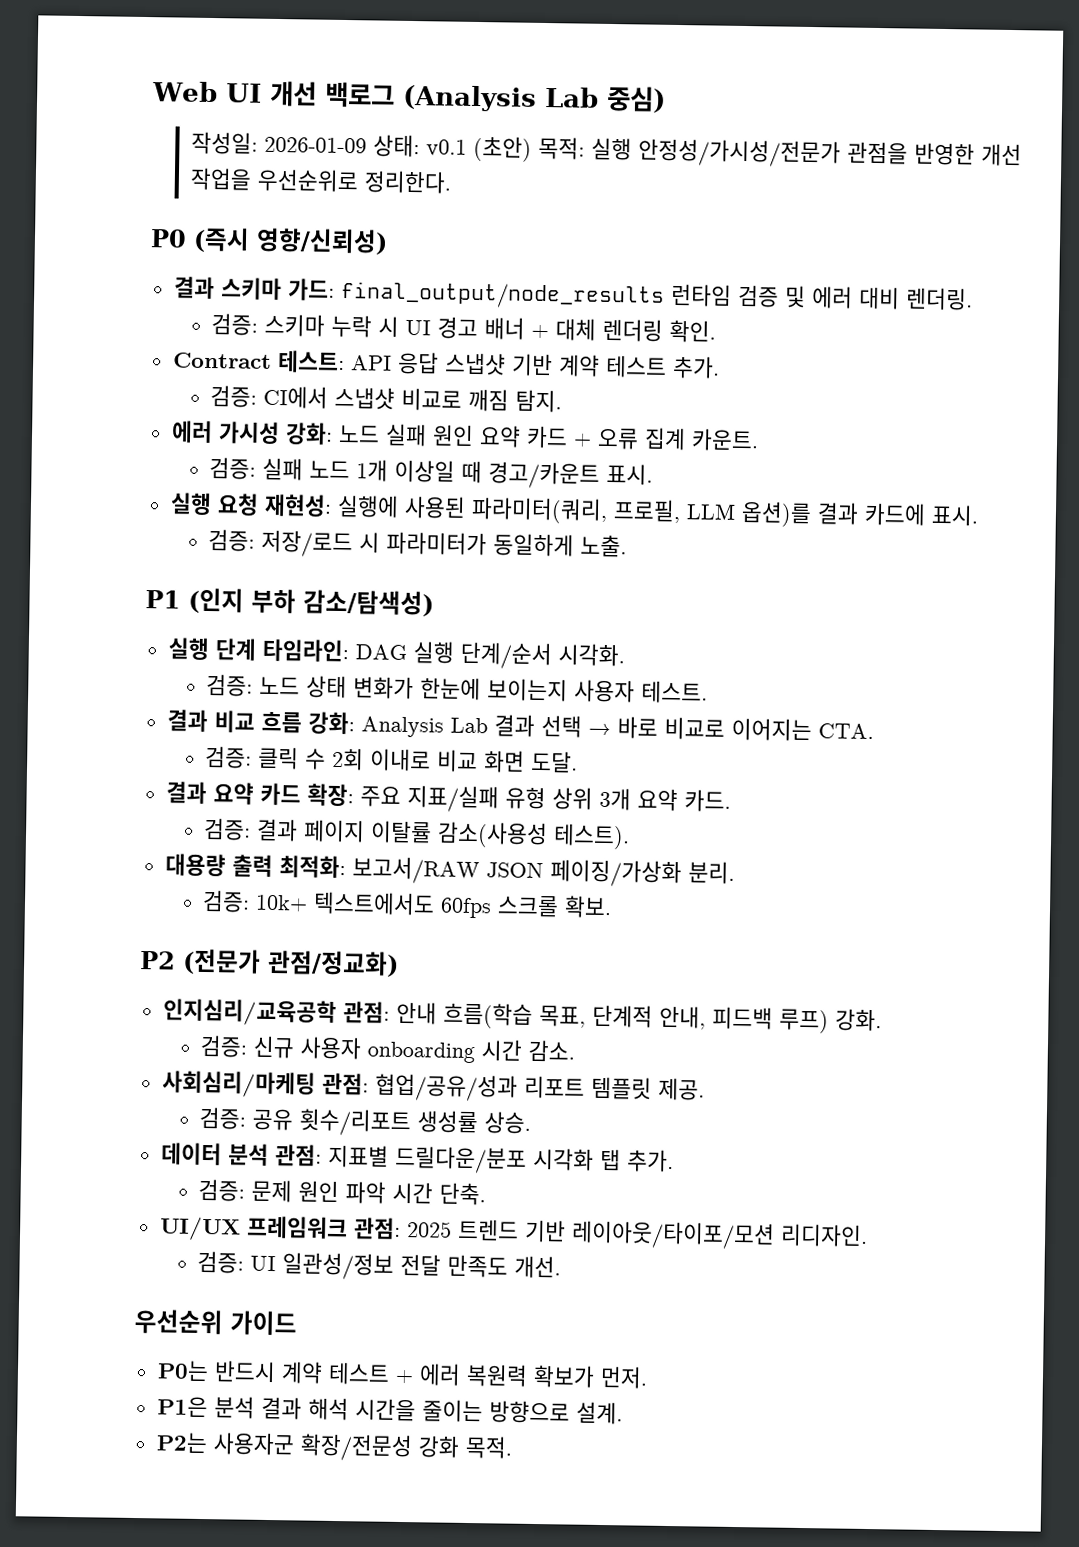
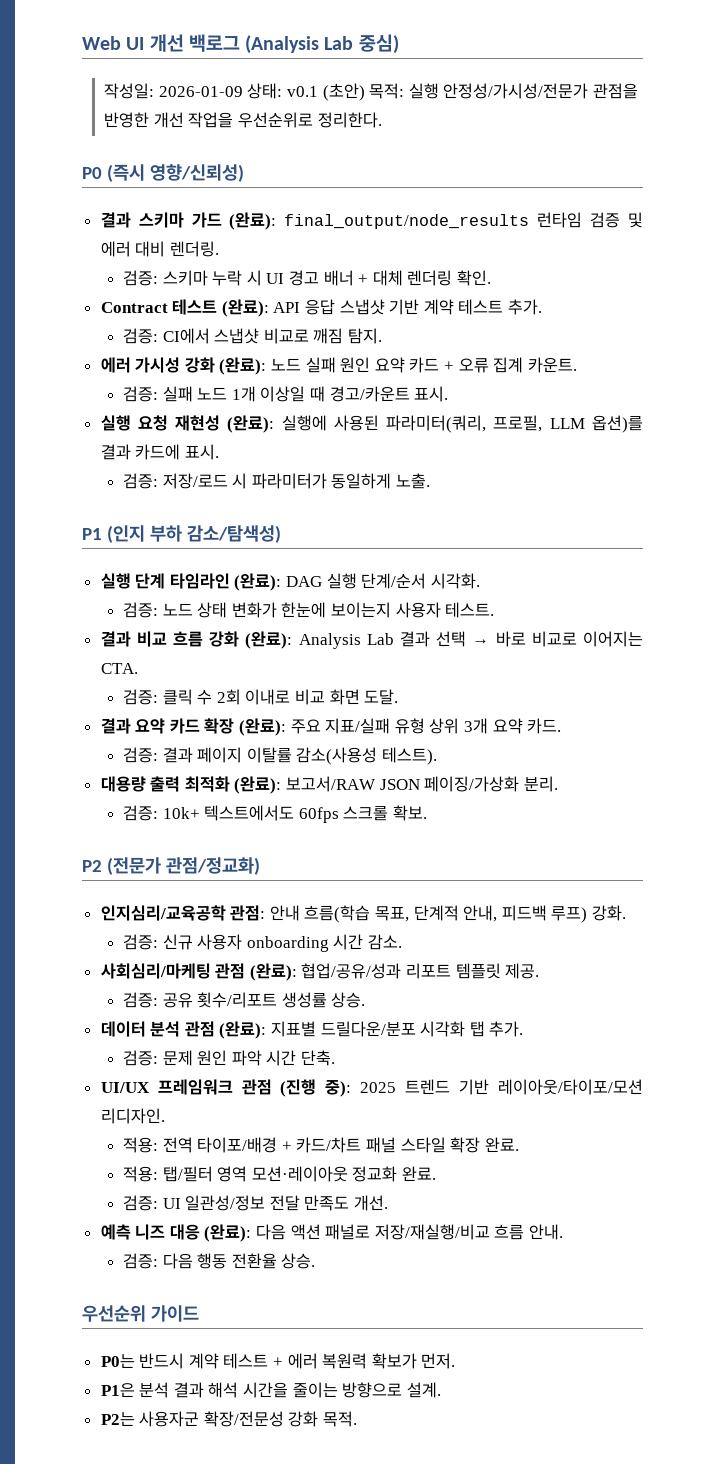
- 결과 스키마 가드: final_output/node_results 런타임 검증 및 에러 대비 렌더링.
+ 결과 스키마 가드 (완료): final_output/node_results 런타임 검증 및 에러 대비 렌더링.
- Contract 테스트: API 응답 스냅샷 기반 계약 테스트 추가.
+ Contract 테스트 (완료): API 응답 스냅샷 기반 계약 테스트 추가.
- 에러 가시성 강화: 노드 실패 원인 요약 카드 + 오류 집계 카운트.
+ 에러 가시성 강화 (완료): 노드 실패 원인 요약 카드 + 오류 집계 카운트.
- 실행 요청 재현성: 실행에 사용된 파라미터(쿼리, 프로필, LLM 옵션)를 결과 카드에 표시.
+ 실행 요청 재현성 (완료): 실행에 사용된 파라미터(쿼리, 프로필, LLM 옵션)를 결과 카드에 표시.
- 실행 단계 타임라인: DAG 실행 단계/순서 시각화.
+ 실행 단계 타임라인 (완료): DAG 실행 단계/순서 시각화.
- 결과 비교 흐름 강화: Analysis Lab 결과 선택 → 바로 비교로 이어지는 CTA.
+ 결과 비교 흐름 강화 (완료): Analysis Lab 결과 선택 → 바로 비교로 이어지는 CTA.
- 결과 요약 카드 확장: 주요 지표/실패 유형 상위 3개 요약 카드.
+ 결과 요약 카드 확장 (완료): 주요 지표/실패 유형 상위 3개 요약 카드.
- 대용량 출력 최적화: 보고서/RAW JSON 페이징/가상화 분리.
+ 대용량 출력 최적화 (완료): 보고서/RAW JSON 페이징/가상화 분리.
- 사회심리/마케팅 관점: 협업/공유/성과 리포트 템플릿 제공.
+ 사회심리/마케팅 관점 (완료): 협업/공유/성과 리포트 템플릿 제공.
- 데이터 분석 관점: 지표별 드릴다운/분포 시각화 탭 추가.
+ 데이터 분석 관점 (완료): 지표별 드릴다운/분포 시각화 탭 추가.
- UI/UX 프레임워크 관점: 2025 트렌드 기반 레이아웃/타이포/모션 리디자인.
+ UI/UX 프레임워크 관점 (진행 중): 2025 트렌드 기반 레이아웃/타이포/모션 리디자인.
+ 적용: 전역 타이포/배경 + 카드/차트 패널 스타일 확장 완료.
+ 적용: 탭/필터 영역 모션·레이아웃 정교화 완료.
+ 예측 니즈 대응 (완료): 다음 액션 패널로 저장/재실행/비교 흐름 안내.
+ 검증: 다음 행동 전환율 상승.

